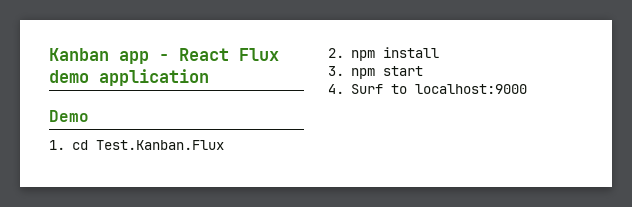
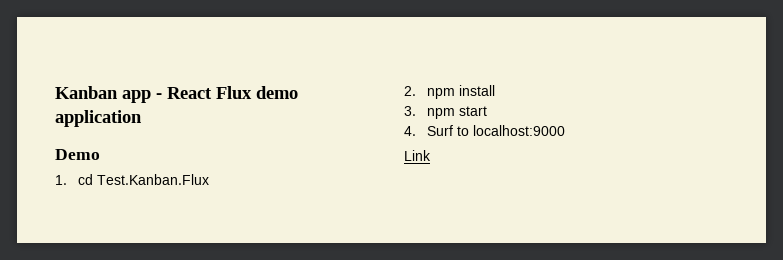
+ Link

